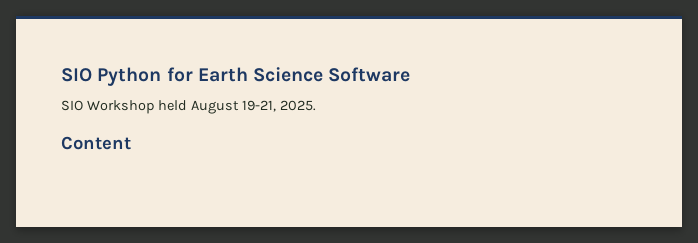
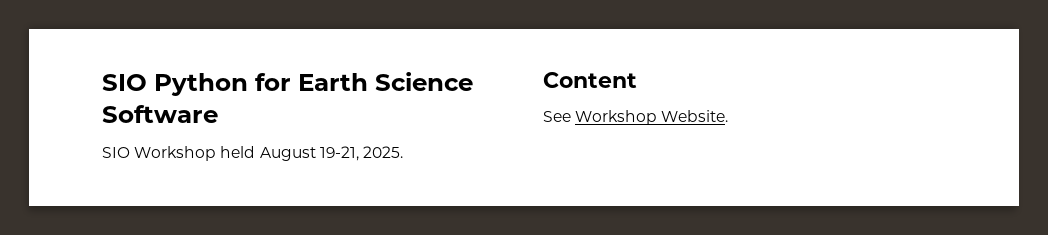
+ See Workshop Website.

